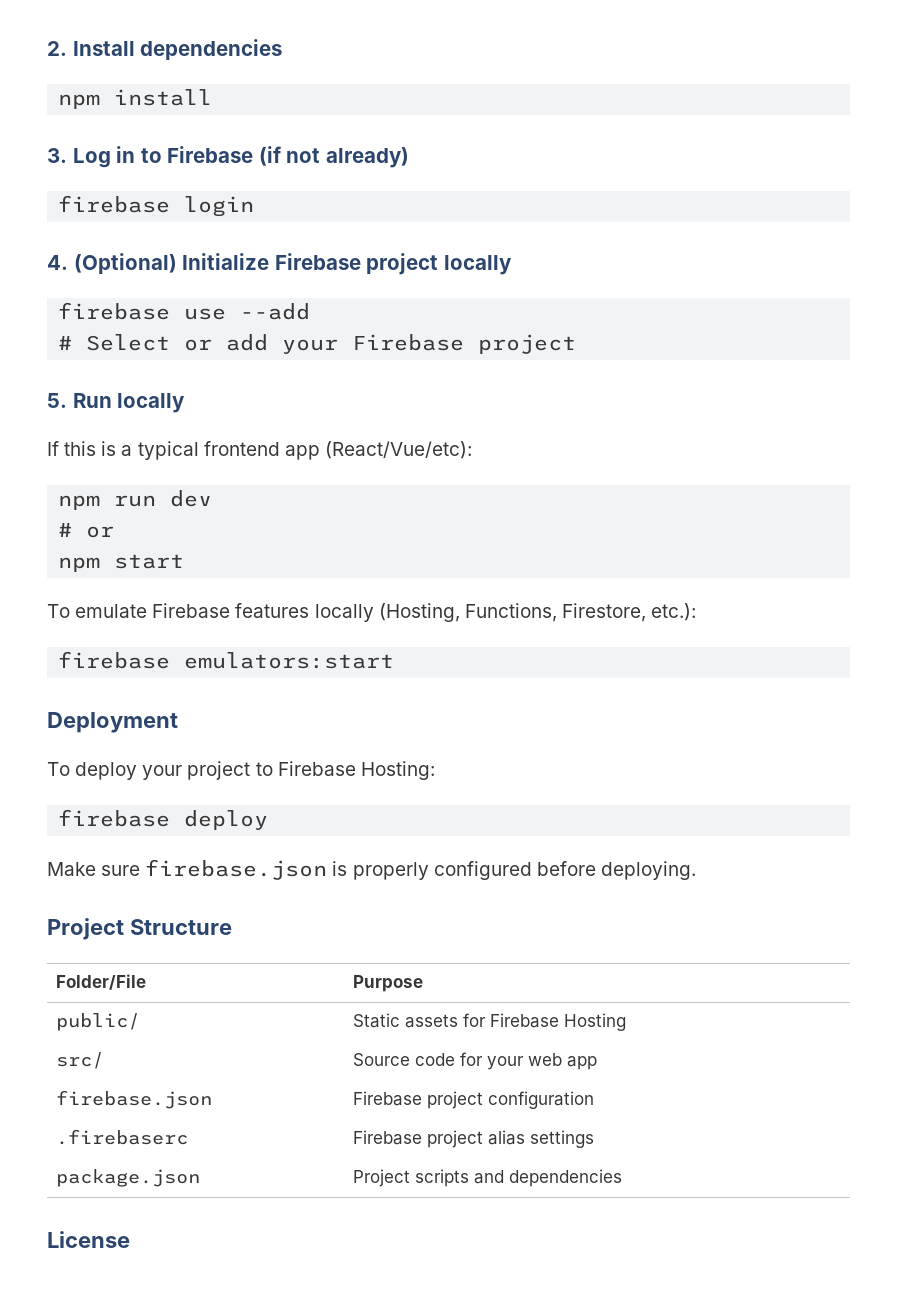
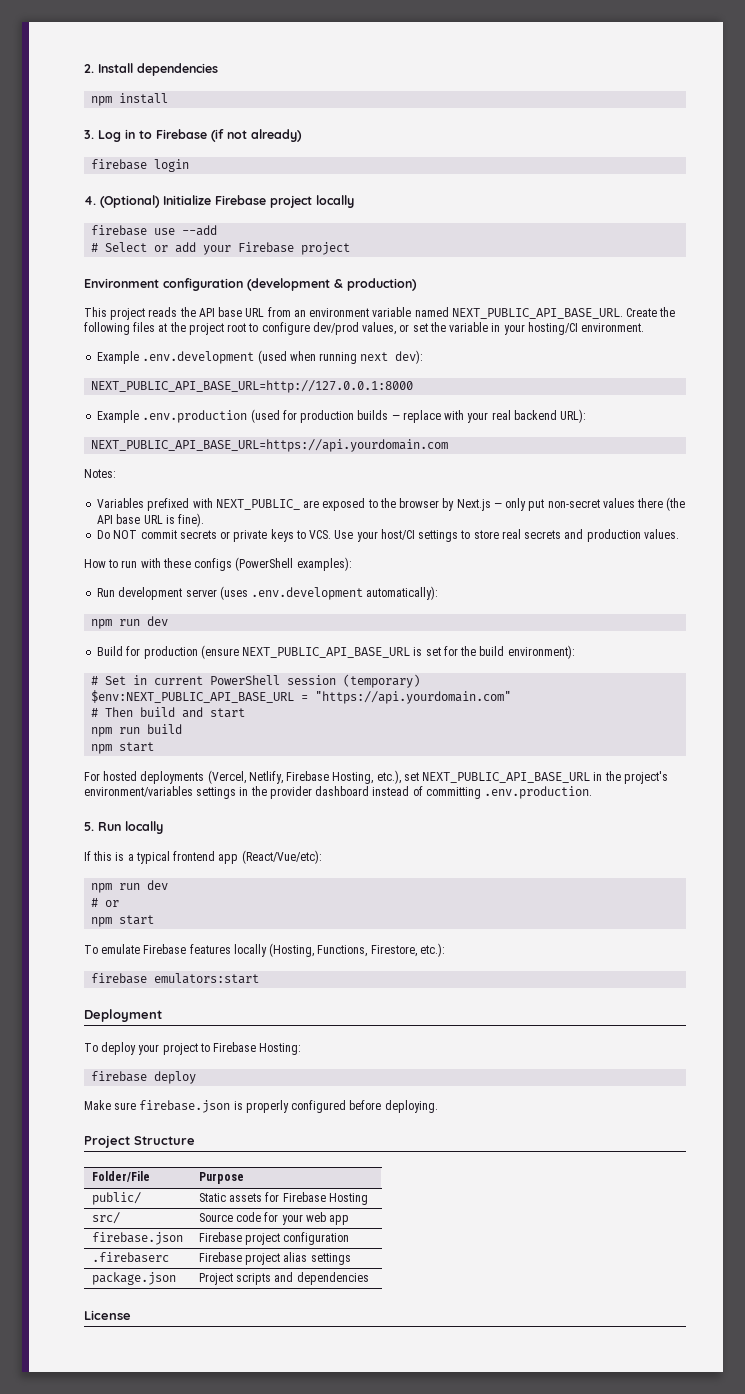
+ Environment configuration (development & production)
+ This project reads the API base URL from an environment variable named NEXT_PUBLIC_API_BASE_URL. Create the following files at the project root to configure dev/prod values, or set the variable in your hosting/CI environment.
+ Example .env.development (used when running next dev):
+ NEXT_PUBLIC_API_BASE_URL=http://127.0.0.1:8000
+ Example .env.production (used for production builds — replace with your real backend URL):
+ NEXT_PUBLIC_API_BASE_URL=https://api.yourdomain.com
+ Notes:
+ Variables prefixed with NEXT_PUBLIC_ are exposed to the browser by Next.js — only put non-secret values there (the API base URL is fine).
+ Do NOT commit secrets or private keys to VCS. Use your host/CI settings to store real secrets and production values.
+ How to run with these configs (PowerShell examples):
+ Run development server (uses .env.development automatically):
+ npm run dev
+ Build for production (ensure NEXT_PUBLIC_API_BASE_URL is set for the build environment):
+ # Set in current PowerShell session (temporary)
+ $env:NEXT_PUBLIC_API_BASE_URL = "https://api.yourdomain.com"
+ # Then build and start
+ npm run build
+ npm start
+ For hosted deployments (Vercel, Netlify, Firebase Hosting, etc.), set NEXT_PUBLIC_API_BASE_URL in the project's environment/variables settings in the provider dashboard instead of committing .env.production.

